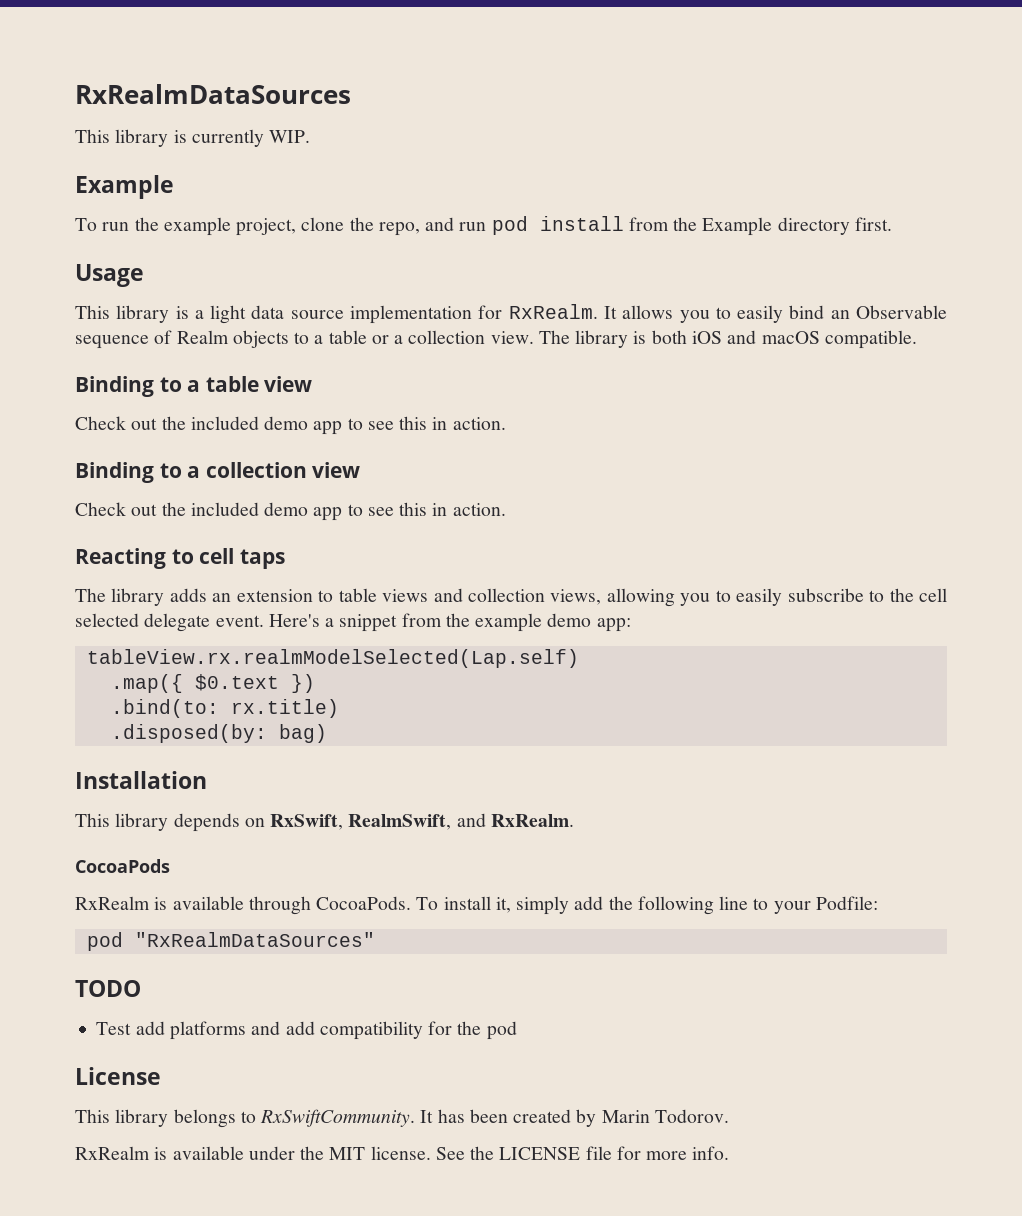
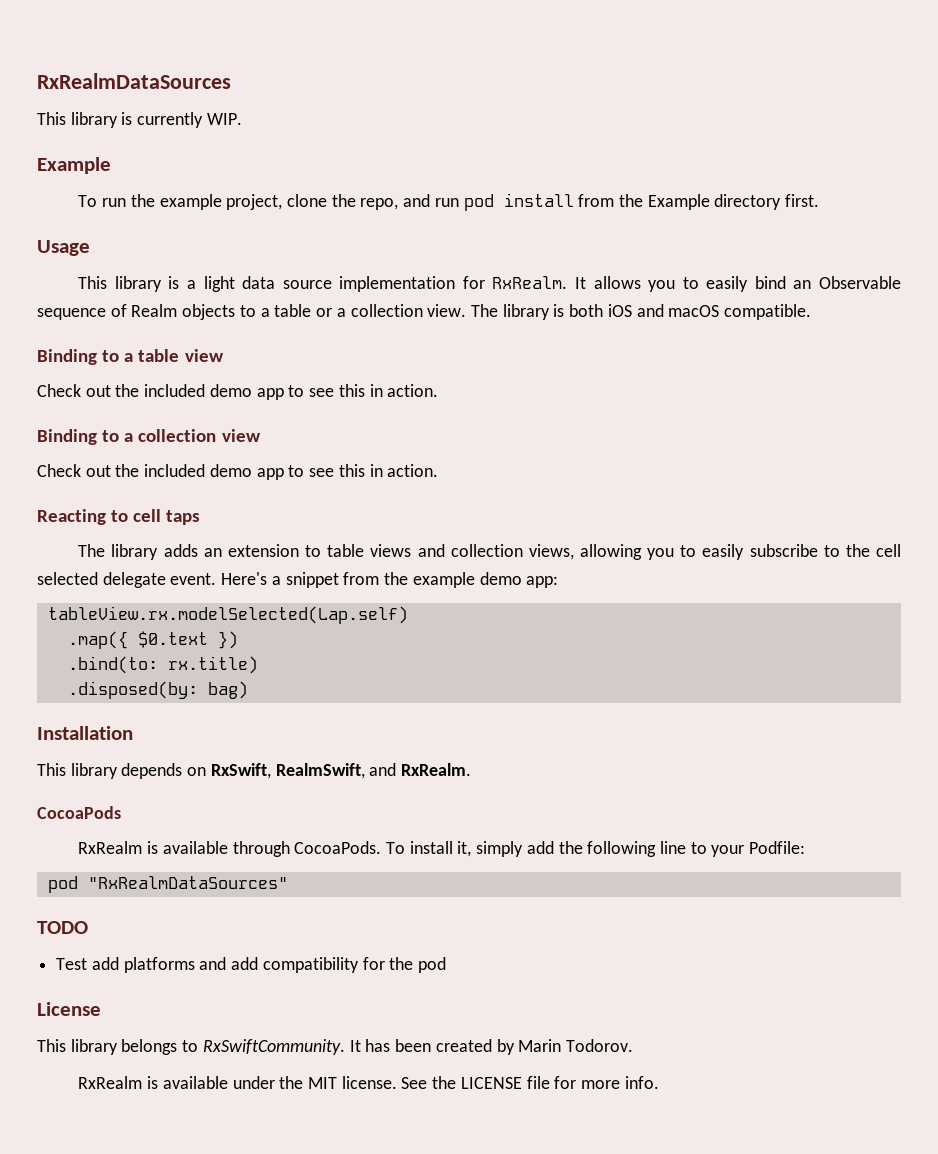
- tableView.rx.realmModelSelected(Lap.self)
+ tableView.rx.modelSelected(Lap.self)

